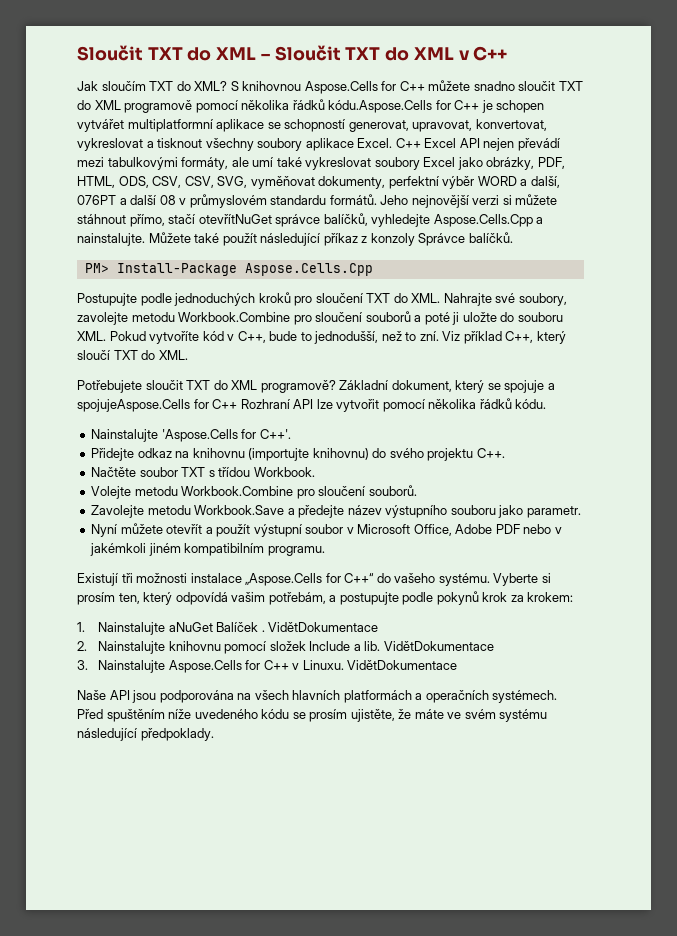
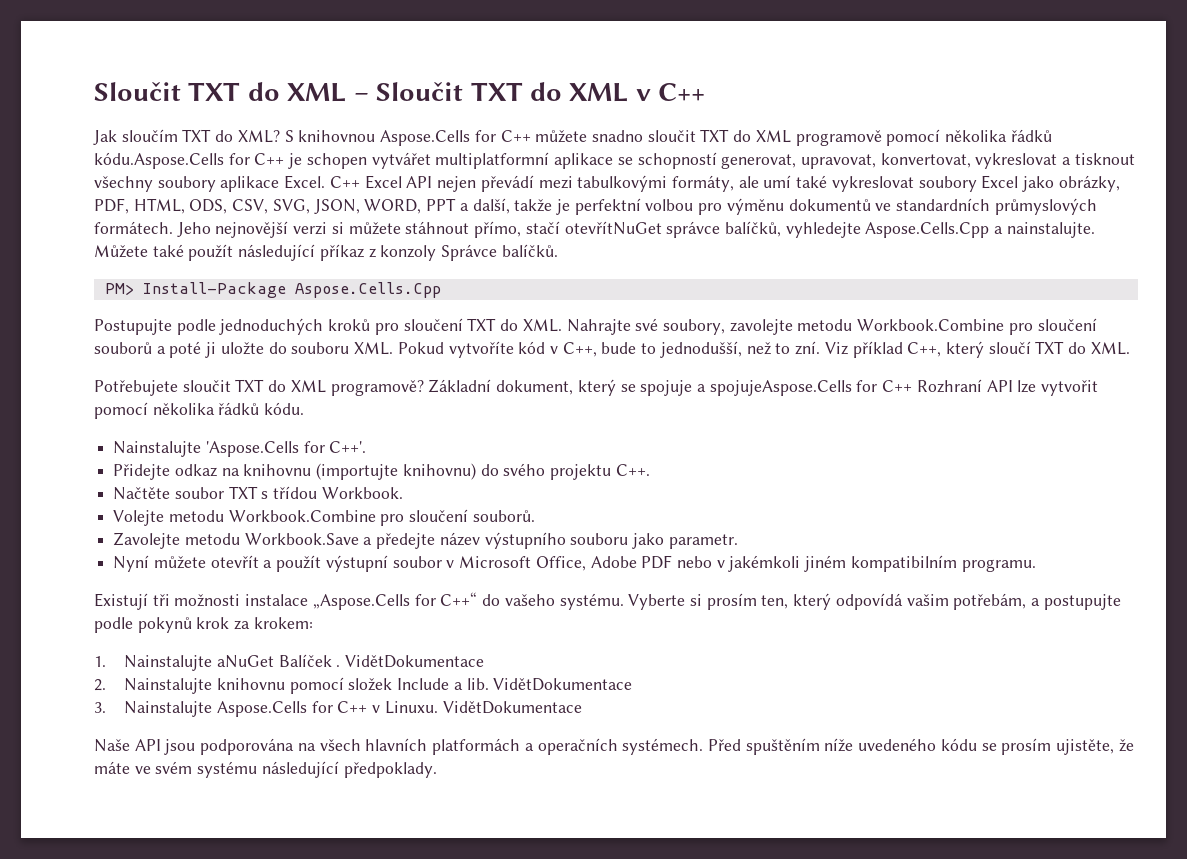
- C++ Excel API nejen převádí mezi tabulkovými formáty, ale umí také vykreslovat soubory Excel jako obrázky, PDF, HTML, ODS, CSV, CSV, SVG, vyměňovat dokumenty, perfektní výběr WORD a další, 076PT a další 08 v průmyslovém standardu formátů.
+ C++ Excel API nejen převádí mezi tabulkovými formáty, ale umí také vykreslovat soubory Excel jako obrázky, PDF, HTML, ODS, CSV, SVG, JSON, WORD, PPT a další, takže je perfektní volbou pro výměnu dokumentů ve standardních průmyslových formátech.

